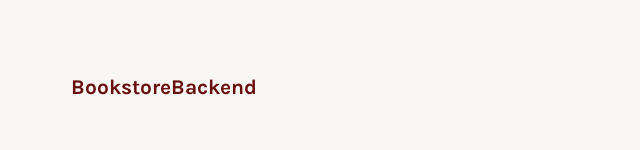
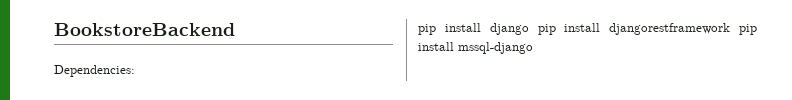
+ Dependencies:
+ pip install django pip install djangorestframework pip install mssql-django

